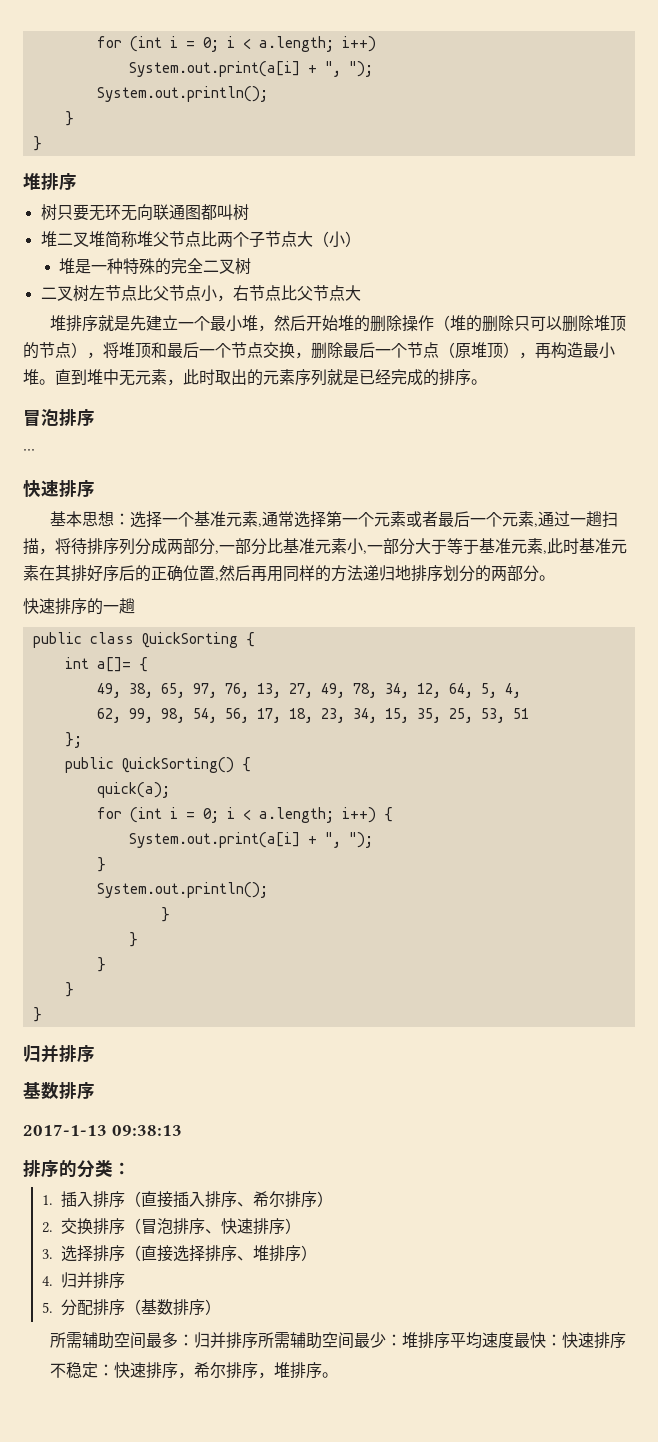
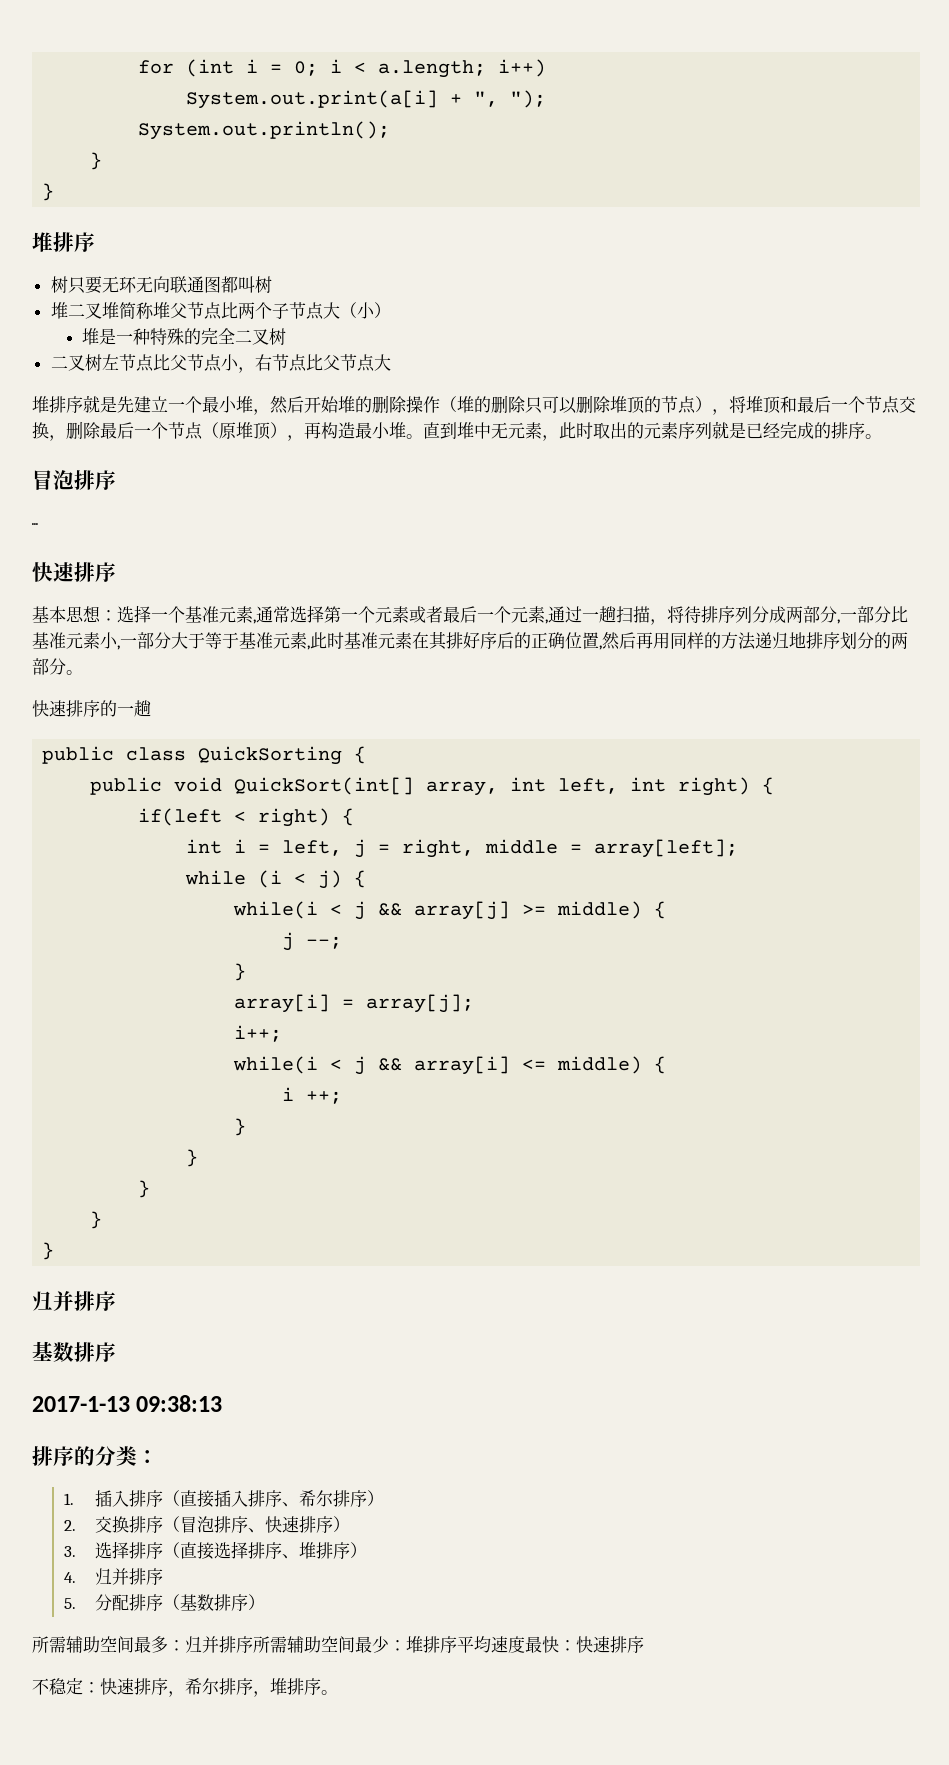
- int a[]= {
- 49, 38, 65, 97, 76, 13, 27, 49, 78, 34, 12, 64, 5, 4,
- 62, 99, 98, 54, 56, 17, 18, 23, 34, 15, 35, 25, 53, 51
- };
- public QuickSorting() {
- quick(a);
- for (int i = 0; i < a.length; i++) {
- System.out.print(a[i] + ", ");
+ public void QuickSort(int[] array, int left, int right) {
+ if(left < right) {
+ int i = left, j = right, middle = array[left];
+ while (i < j) {
+ while(i < j && array[j] >= middle) {
+ j --;
  }
- System.out.println();
+ array[i] = array[j];
+ i++;
+ while(i < j && array[i] <= middle) {
+ i ++;

